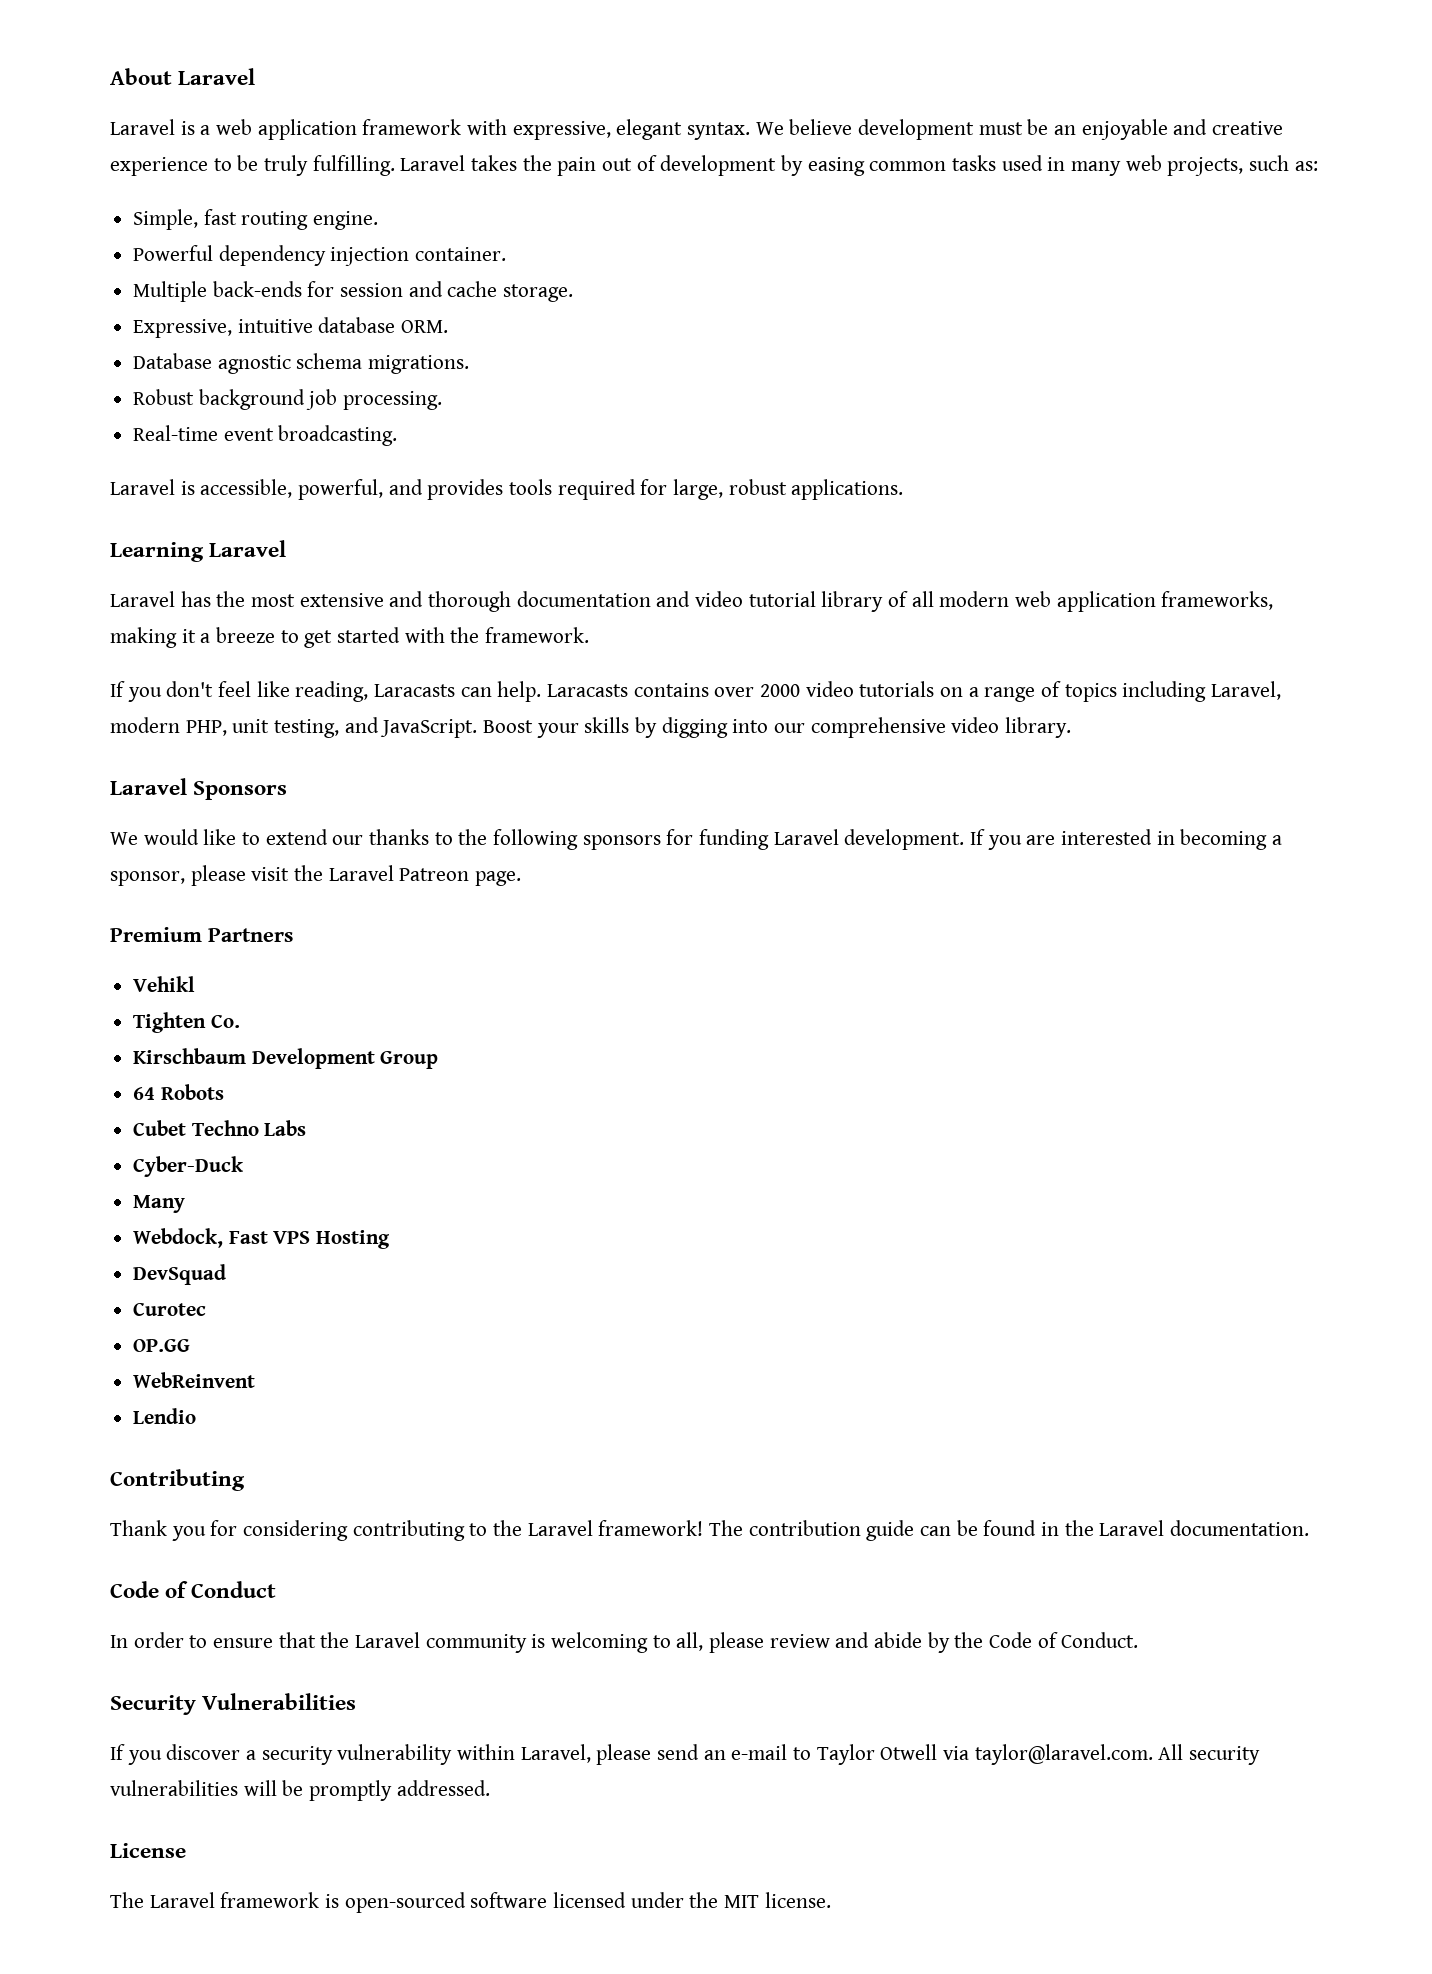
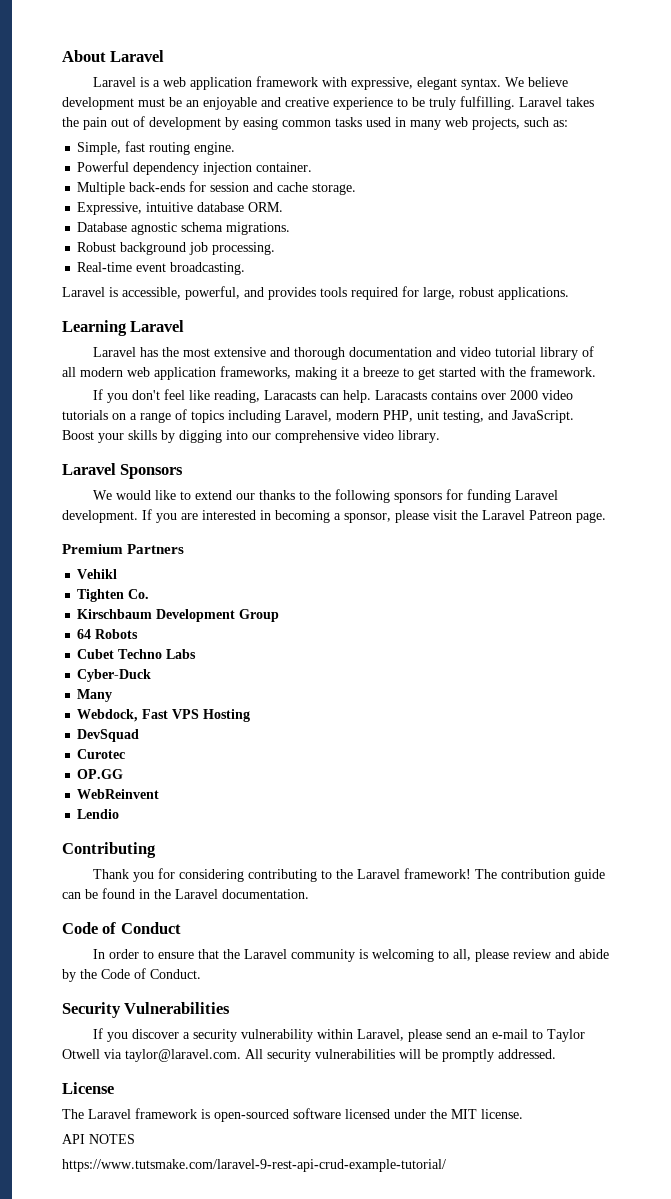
+ API NOTES
+ https://www.tutsmake.com/laravel-9-rest-api-crud-example-tutorial/

